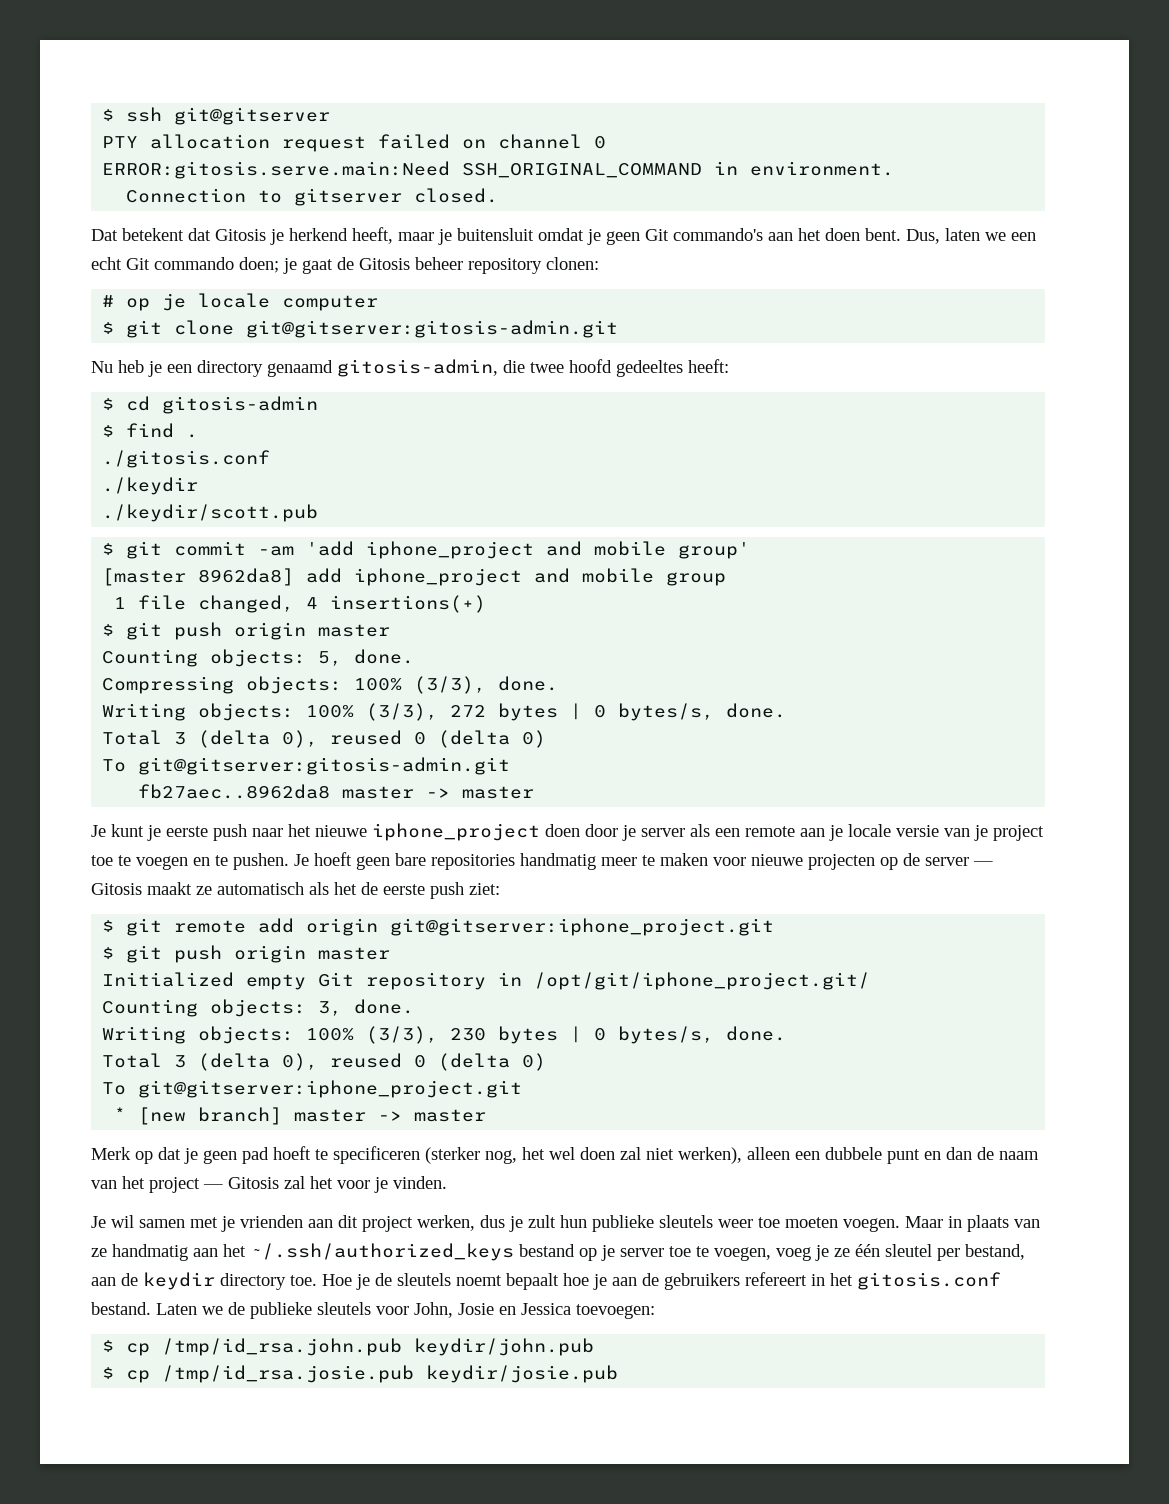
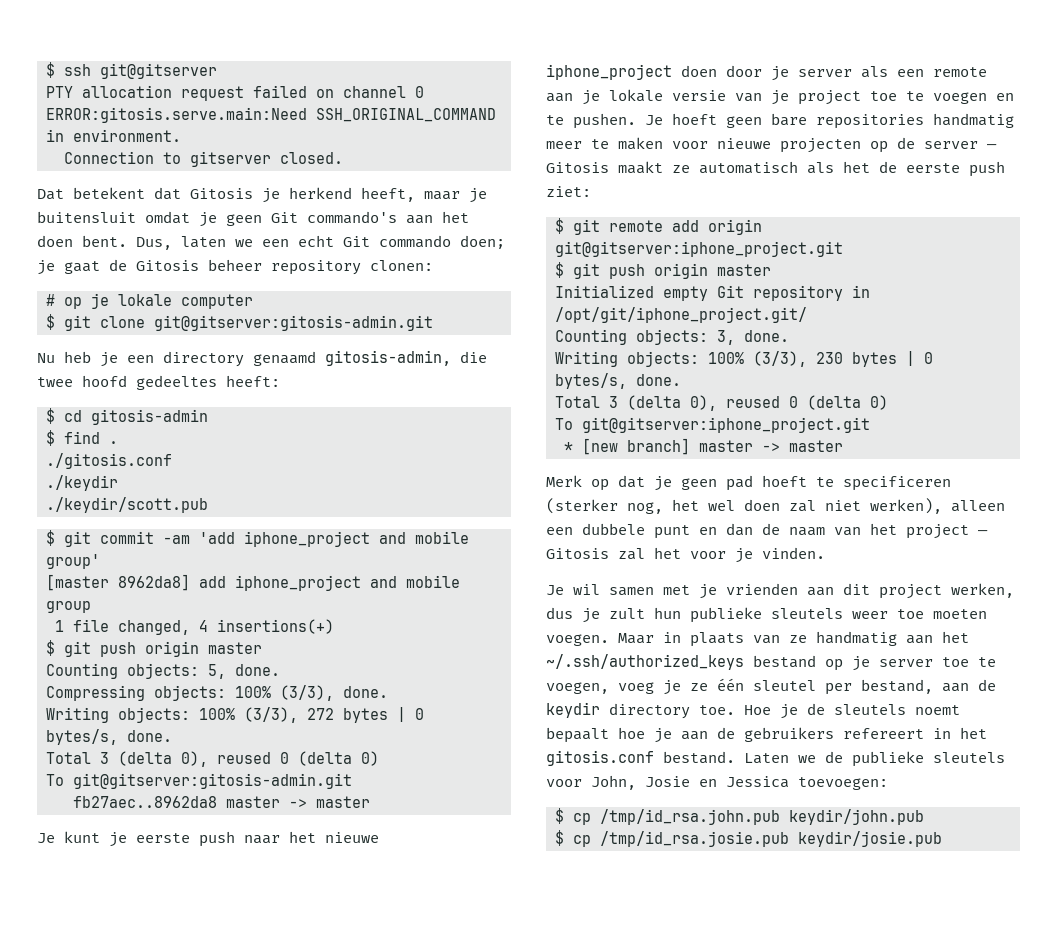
- # op je locale computer
+ # op je lokale computer
- Je kunt je eerste push naar het nieuwe iphone_project doen door je server als een remote aan je locale versie van je project toe te voegen en te pushen.
+ Je kunt je eerste push naar het nieuwe iphone_project doen door je server als een remote aan je lokale versie van je project toe te voegen en te pushen.

